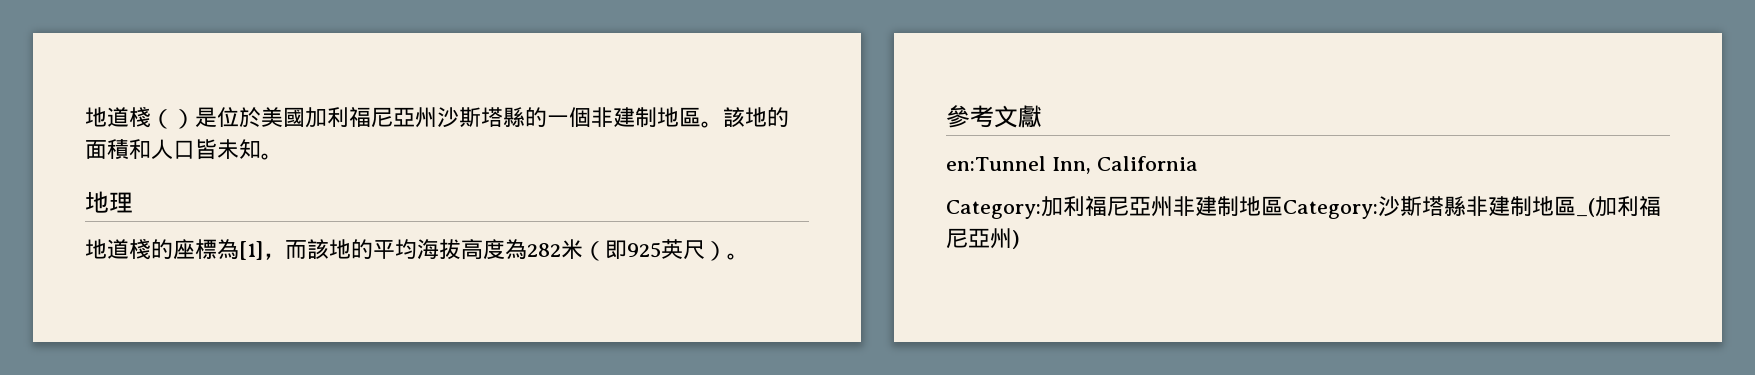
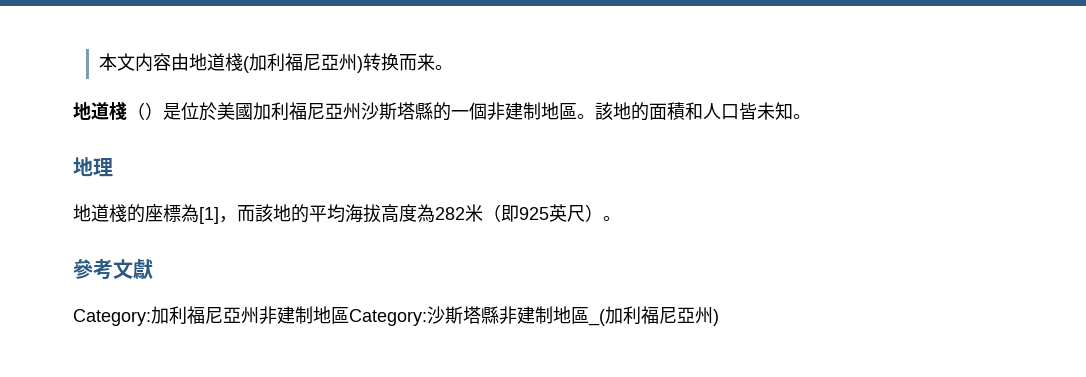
+ 本文内容由地道棧(加利福尼亞州)转换而来。
- en:Tunnel Inn, California

